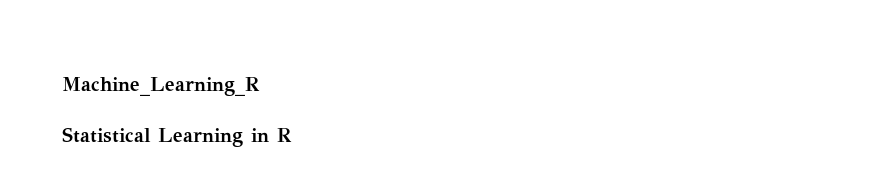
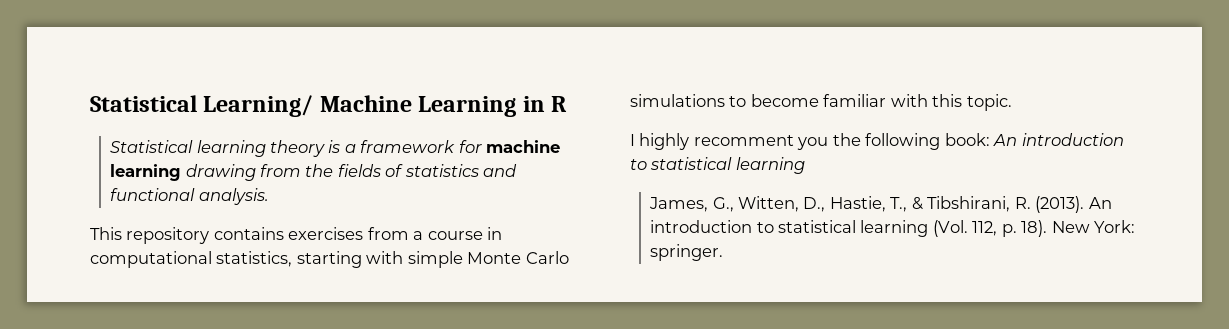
- Machine_Learning_R
- Statistical Learning in R
+ Statistical Learning/ Machine Learning in R
+ Statistical learning theory is a framework for machine learning drawing from the fields of statistics and functional analysis.
+ This repository contains exercises from a course in computational statistics, starting with simple Monte Carlo simulations to become familiar with this topic.
+ I highly recomment you the following book: An introduction to statistical learning
+ James, G., Witten, D., Hastie, T., & Tibshirani, R. (2013). An introduction to statistical learning (Vol. 112, p. 18). New York: springer.

